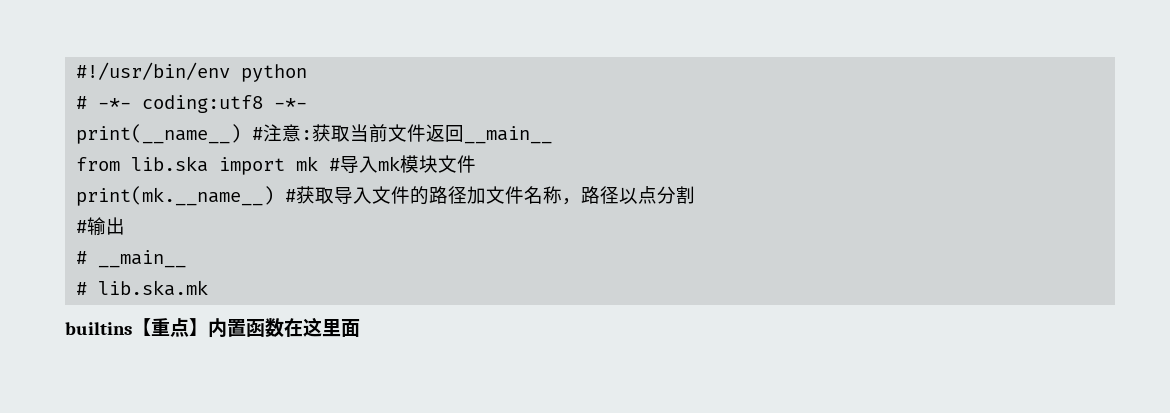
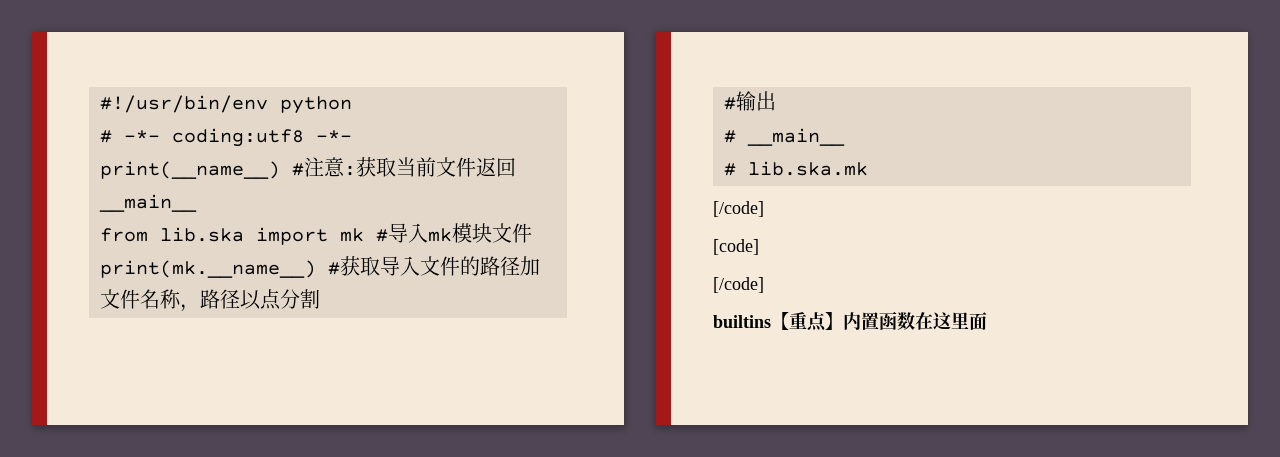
  # lib.ska.mk
+ [/code]
+ [code]
+ [/code]

